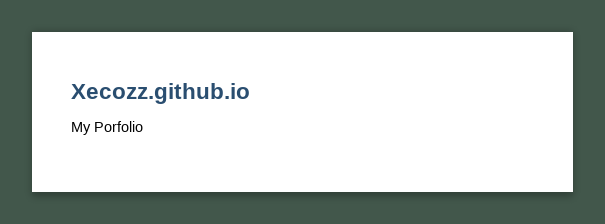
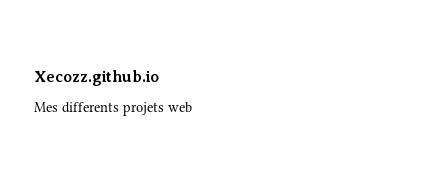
- My Porfolio
+ Mes differents projets web

